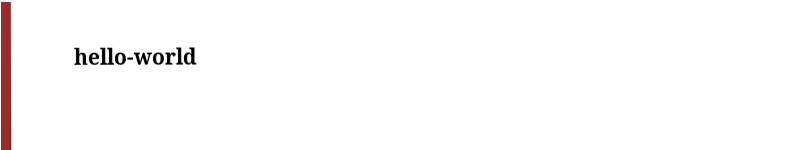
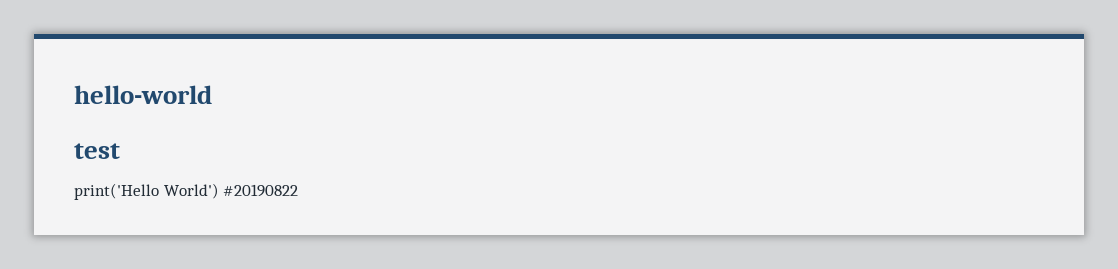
+ test
+ print('Hello World') #20190822

